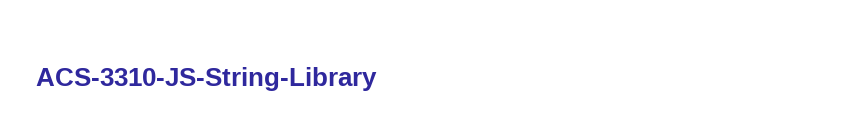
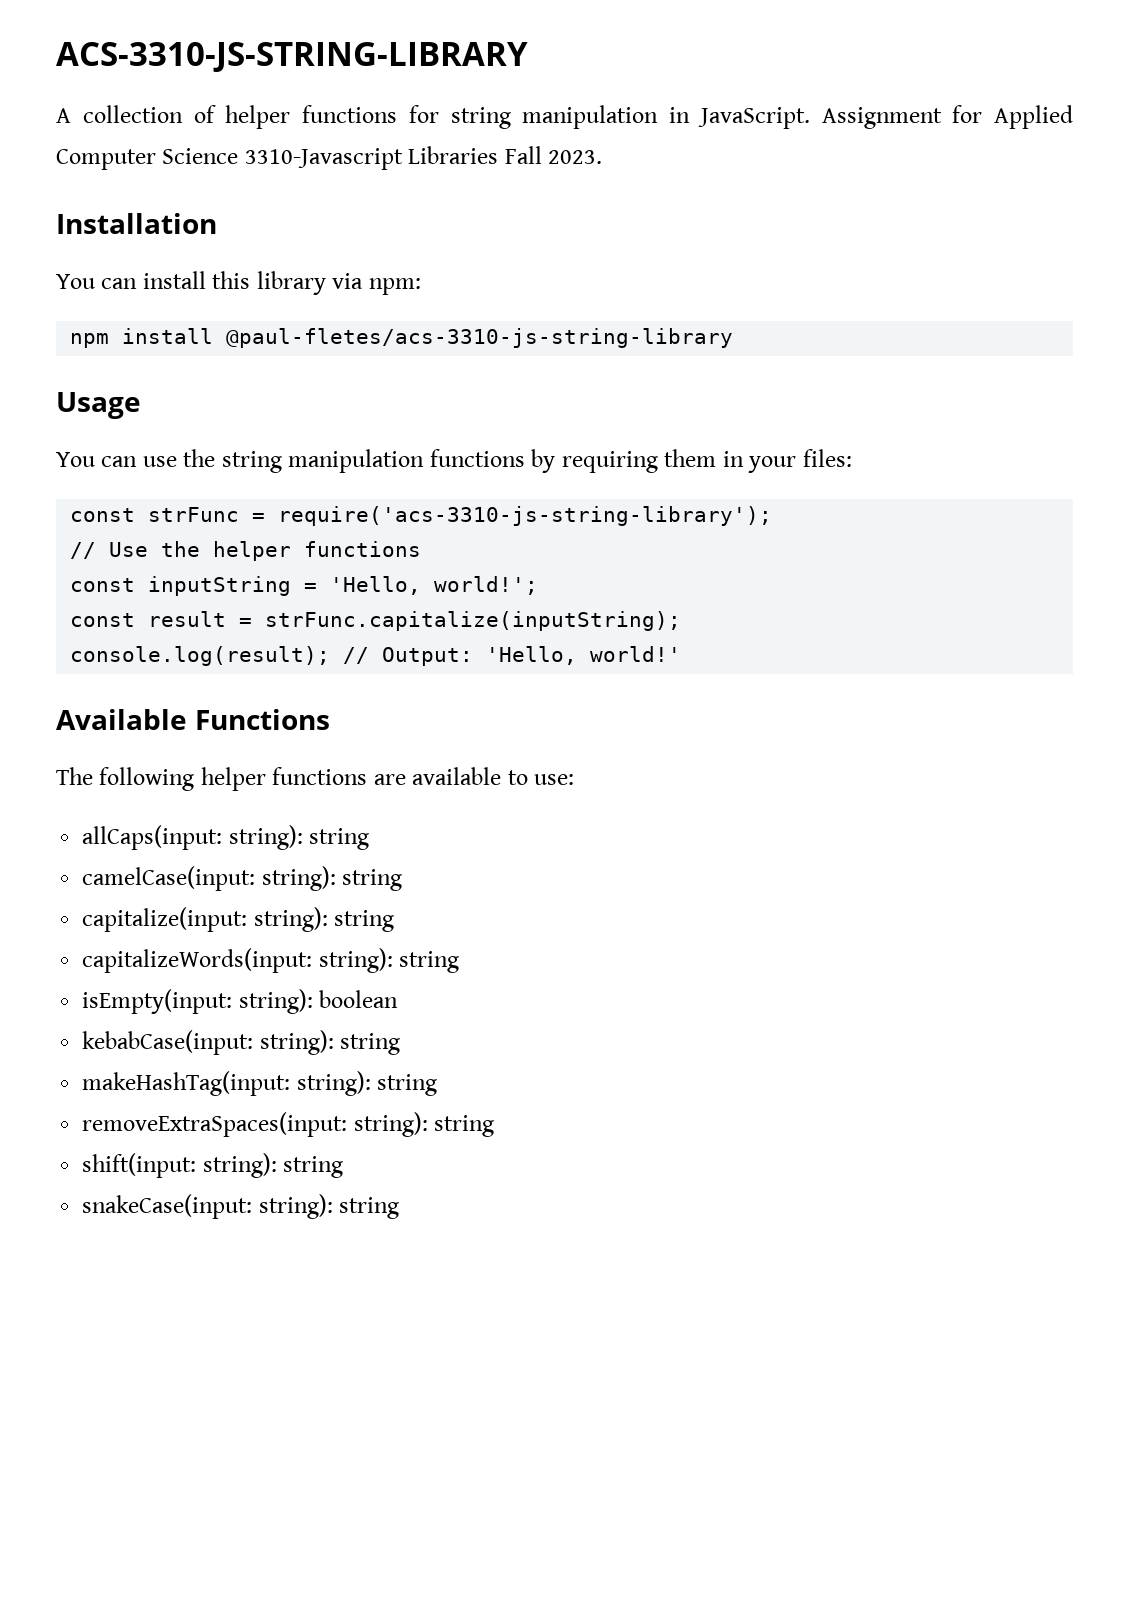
- ACS-3310-JS-String-Library
+ ACS-3310-JS-STRING-LIBRARY
+ A collection of helper functions for string manipulation in JavaScript. Assignment for Applied Computer Science 3310-Javascript Libraries Fall 2023.
+ Installation
+ You can install this library via npm:
+ npm install @paul-fletes/acs-3310-js-string-library
+ Usage
+ You can use the string manipulation functions by requiring them in your files:
+ const strFunc = require('acs-3310-js-string-library');
+ // Use the helper functions
+ const inputString = 'Hello, world!';
+ const result = strFunc.capitalize(inputString);
+ console.log(result); // Output: 'Hello, world!'
+ Available Functions
+ The following helper functions are available to use:
+ allCaps(input: string): string
+ camelCase(input: string): string
+ capitalize(input: string): string
+ capitalizeWords(input: string): string
+ isEmpty(input: string): boolean
+ kebabCase(input: string): string
+ makeHashTag(input: string): string
+ removeExtraSpaces(input: string): string
+ shift(input: string): string
+ snakeCase(input: string): string

